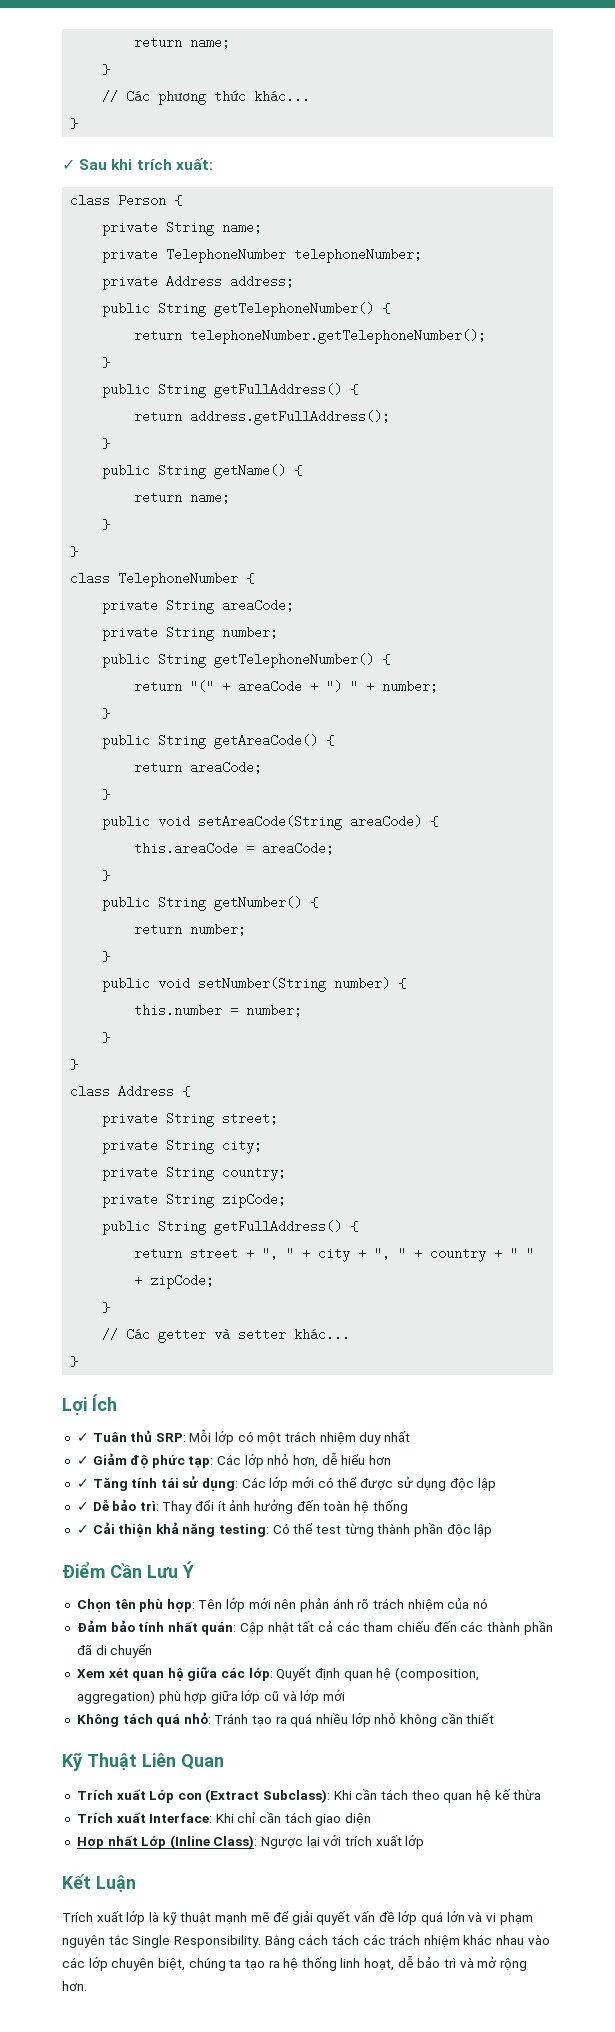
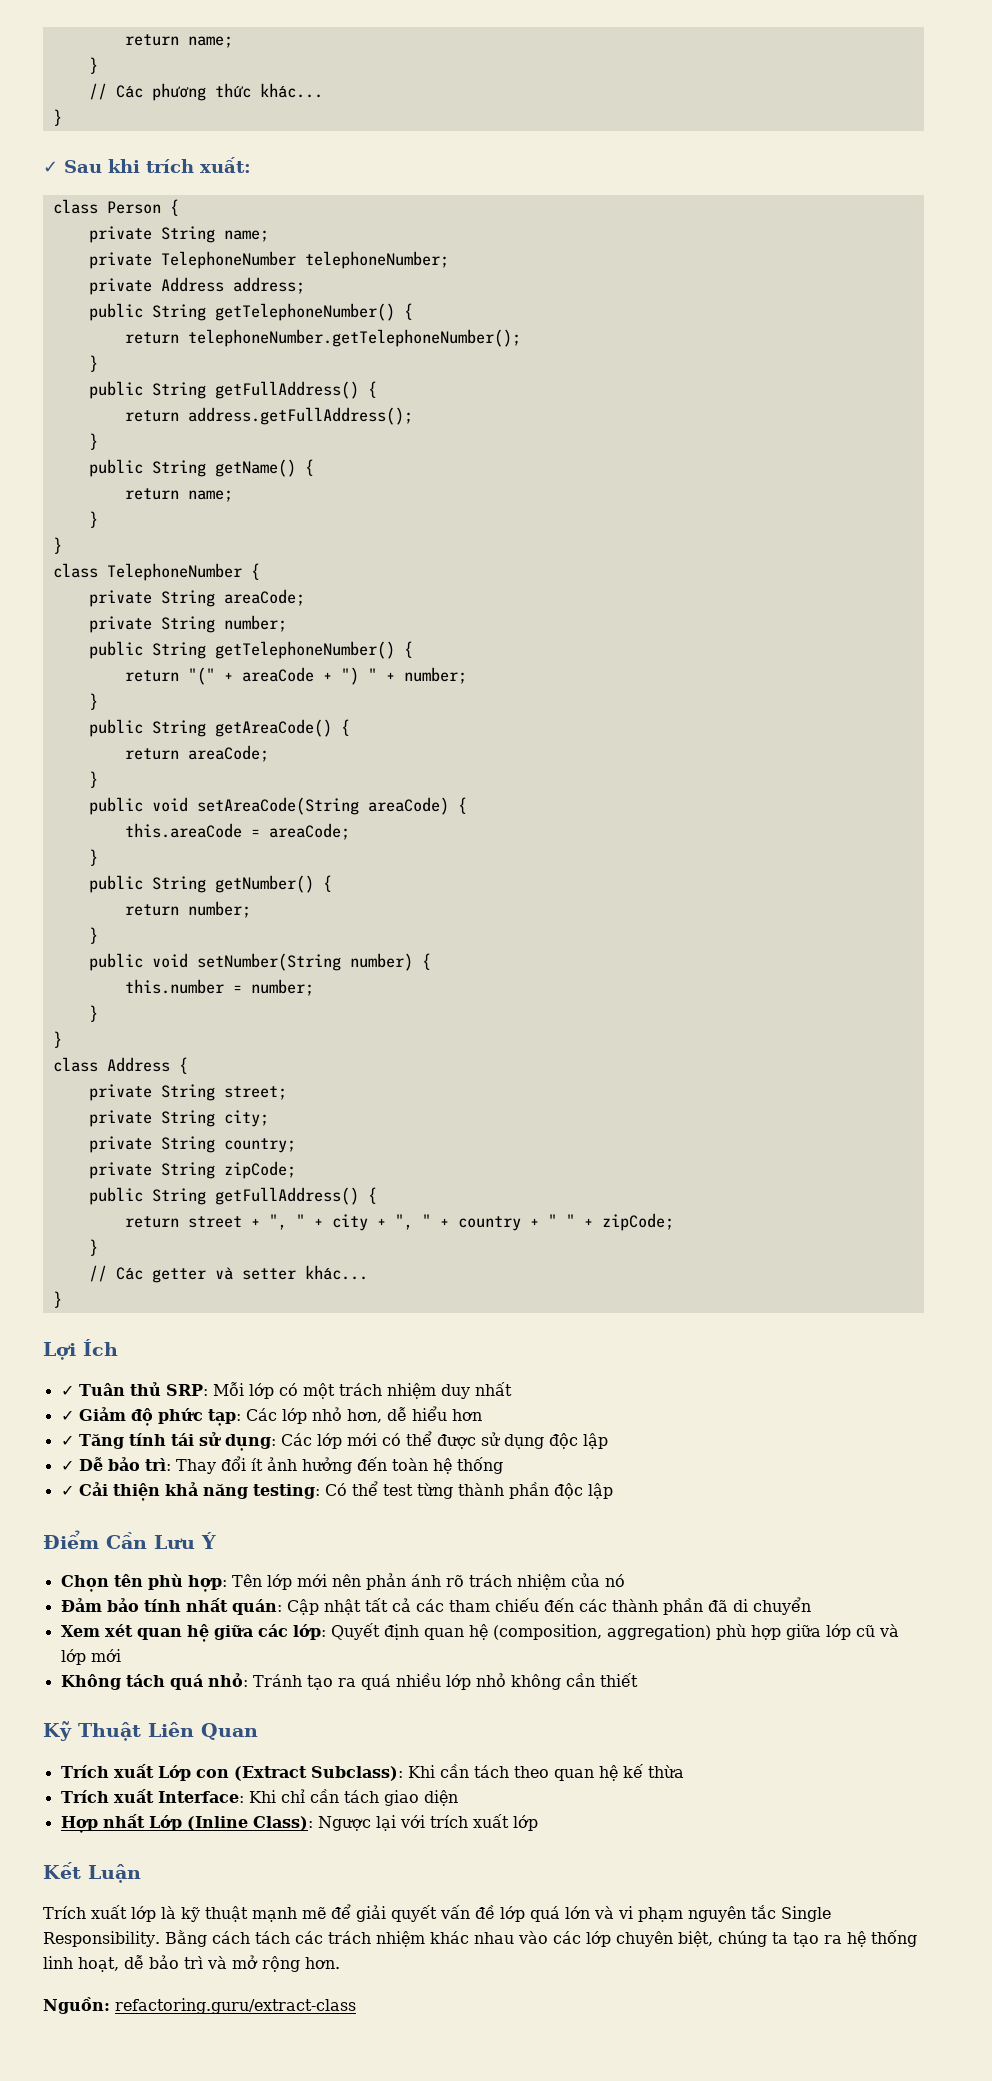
+ Nguồn: refactoring.guru/extract-class

